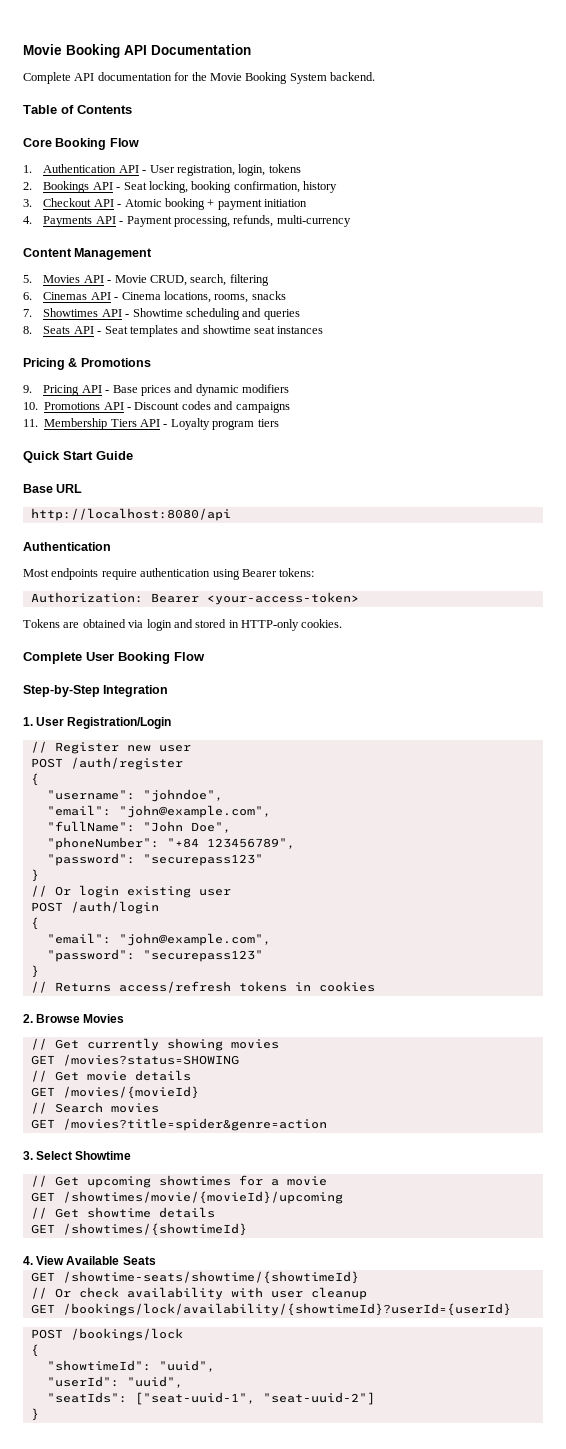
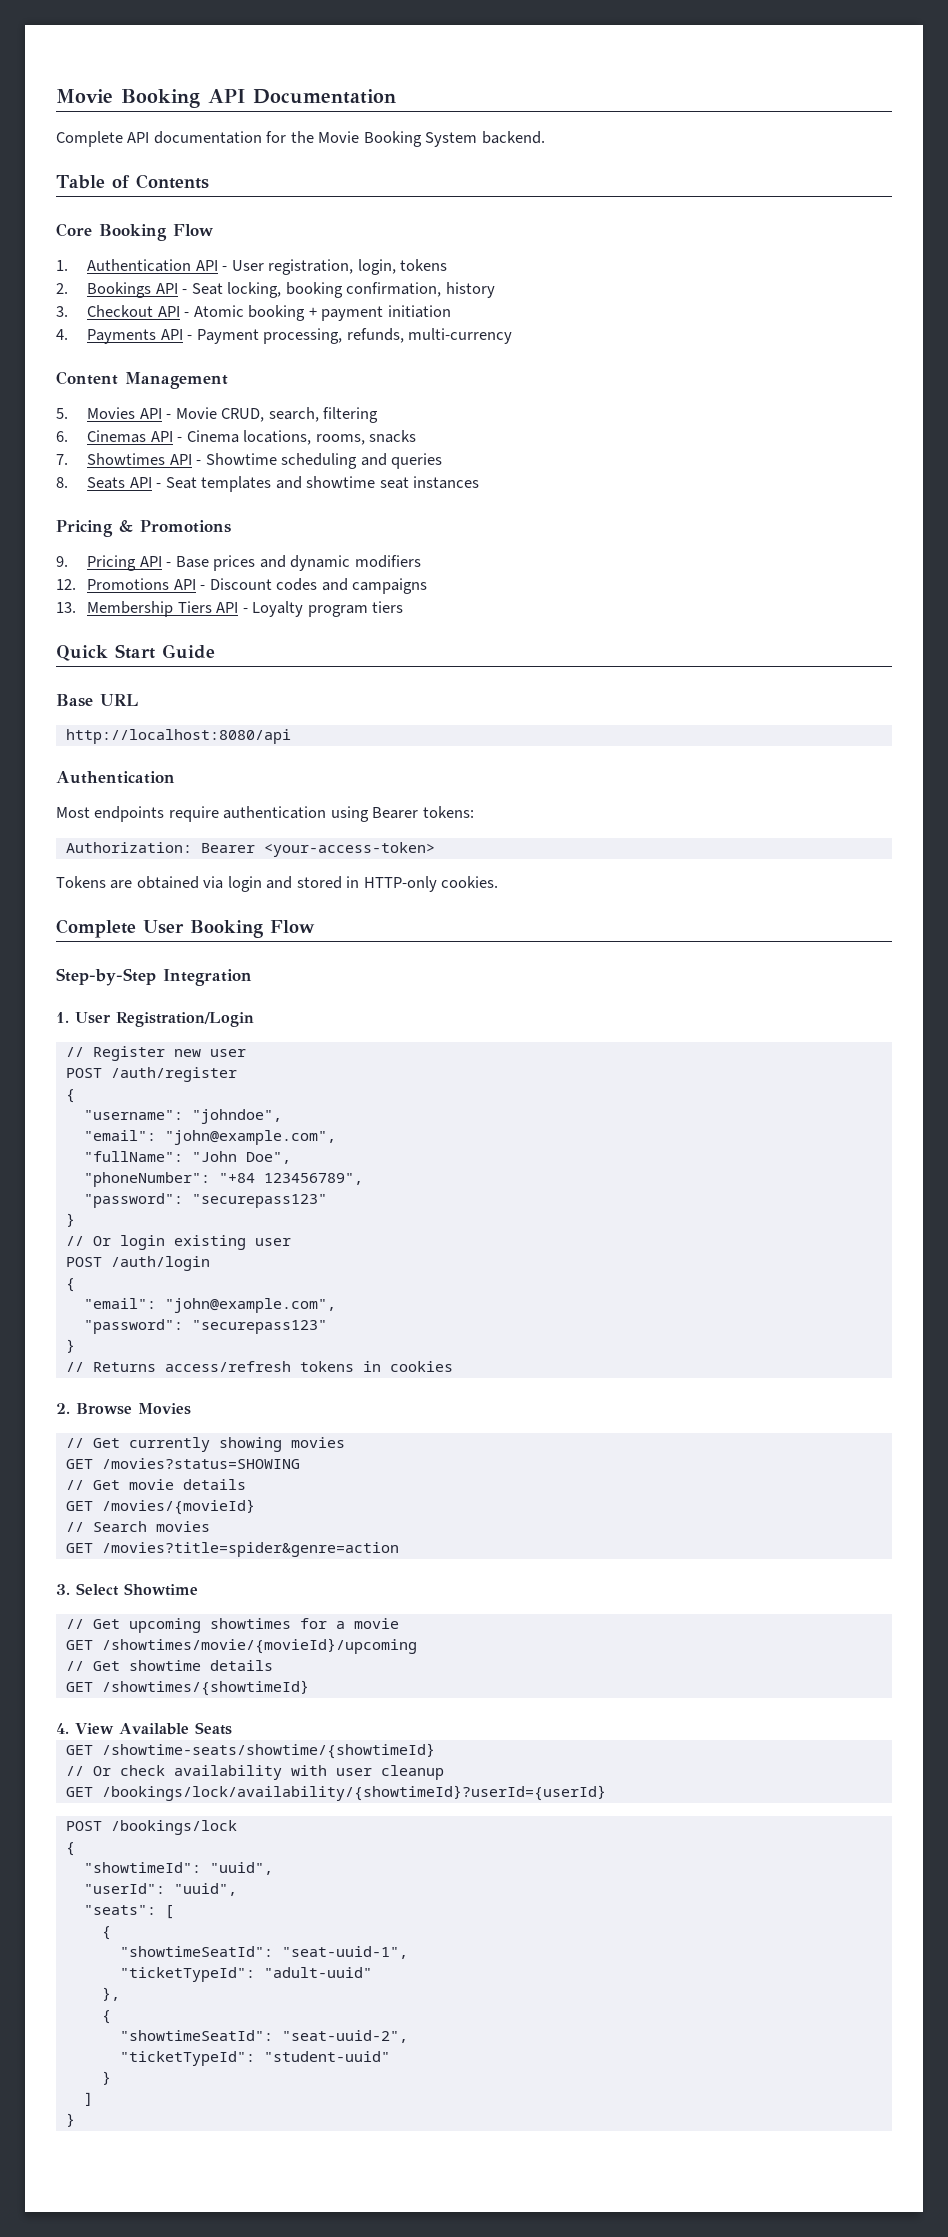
- 10. Promotions API - Discount codes and campaigns
+ 12. Promotions API - Discount codes and campaigns
- 11. Membership Tiers API - Loyalty program tiers
+ 13. Membership Tiers API - Loyalty program tiers
- "seatIds": ["seat-uuid-1", "seat-uuid-2"]
+ "seats": [
+ {
+ "showtimeSeatId": "seat-uuid-1",
+ "ticketTypeId": "adult-uuid"
+ },
+ {
+ "showtimeSeatId": "seat-uuid-2",
+ "ticketTypeId": "student-uuid"
+ }
+ ]

